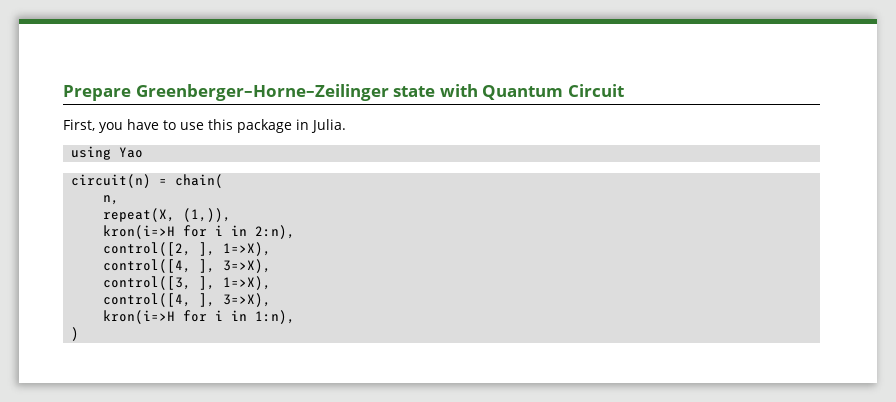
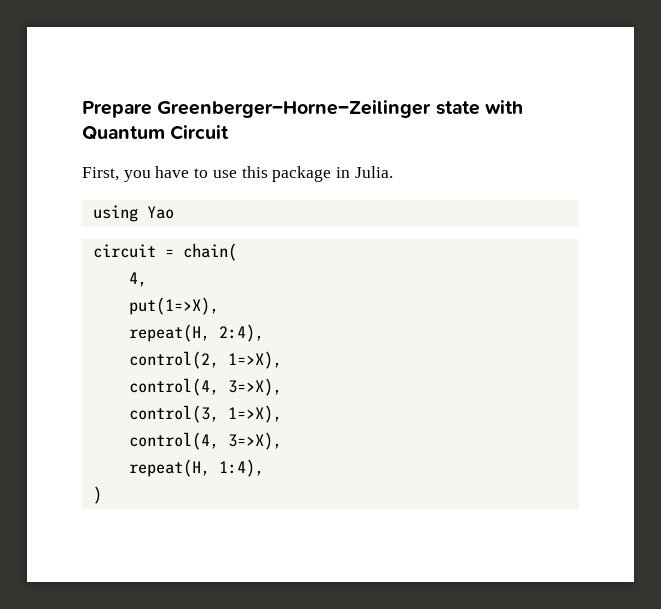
- circuit(n) = chain(
+ circuit = chain(
- n,
- repeat(X, (1,)),
- kron(i=>H for i in 2:n),
- control([2, ], 1=>X),
- control([4, ], 3=>X),
- control([3, ], 1=>X),
- control([4, ], 3=>X),
- kron(i=>H for i in 1:n),
+ 4,
+ put(1=>X),
+ repeat(H, 2:4),
+ control(2, 1=>X),
+ control(4, 3=>X),
+ control(3, 1=>X),
+ control(4, 3=>X),
+ repeat(H, 1:4),

